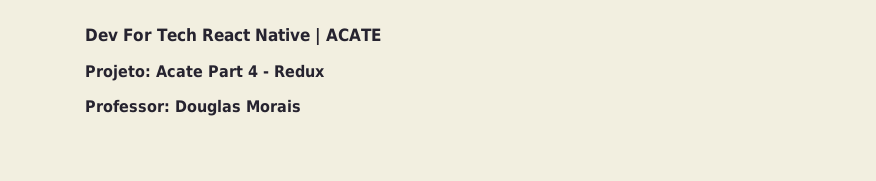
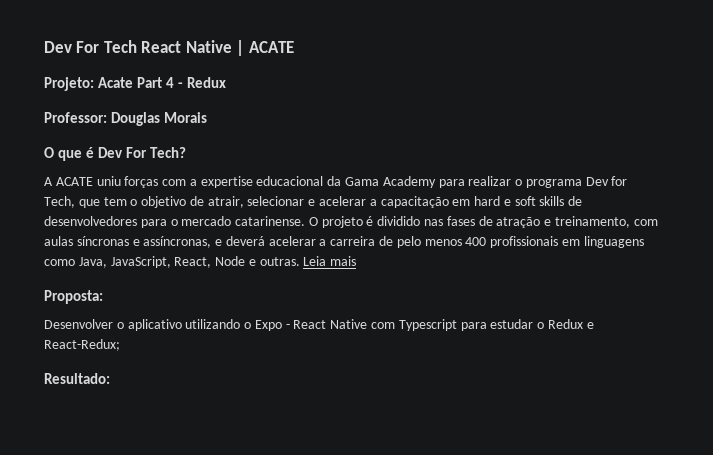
+ O que é Dev For Tech?
+ A ACATE uniu forças com a expertise educacional da Gama Academy para realizar o programa Dev for Tech, que tem o objetivo de atrair, selecionar e acelerar a capacitação em hard e soft skills de desenvolvedores para o mercado catarinense. O projeto é dividido nas fases de atração e treinamento, com aulas síncronas e assíncronas, e deverá acelerar a carreira de pelo menos 400 profissionais em linguagens como Java, JavaScript, React, Node e outras. Leia mais
+ Proposta:
+ Desenvolver o aplicativo utilizando o Expo - React Native com Typescript para estudar o Redux e React-Redux;
+ Resultado:

